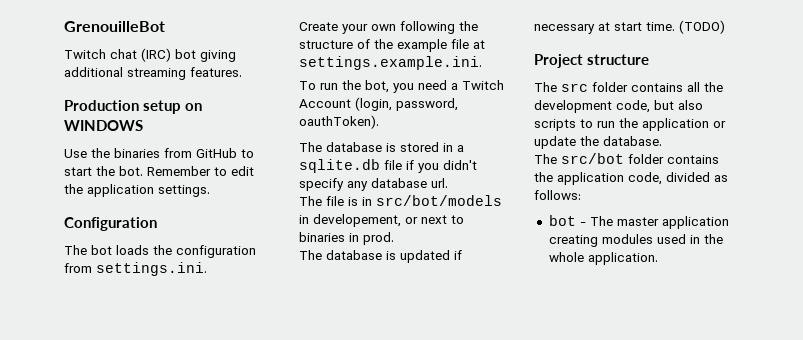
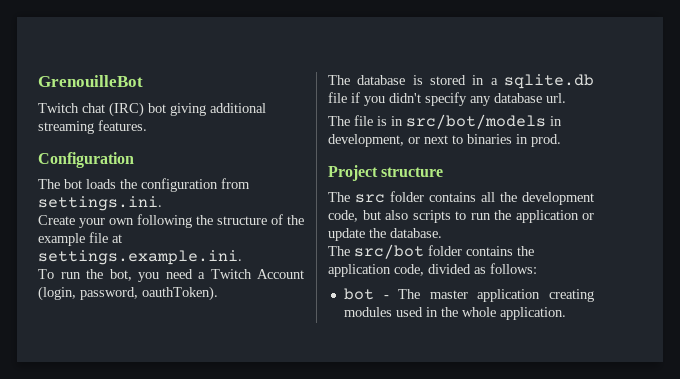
- Production setup on WINDOWS
- Use the binaries from GitHub to start the bot. Remember to edit the application settings.
- The file is in src/bot/models in developement, or next to binaries in prod.
+ The file is in src/bot/models in development, or next to binaries in prod.
- The database is updated if necessary at start time. (TODO)

